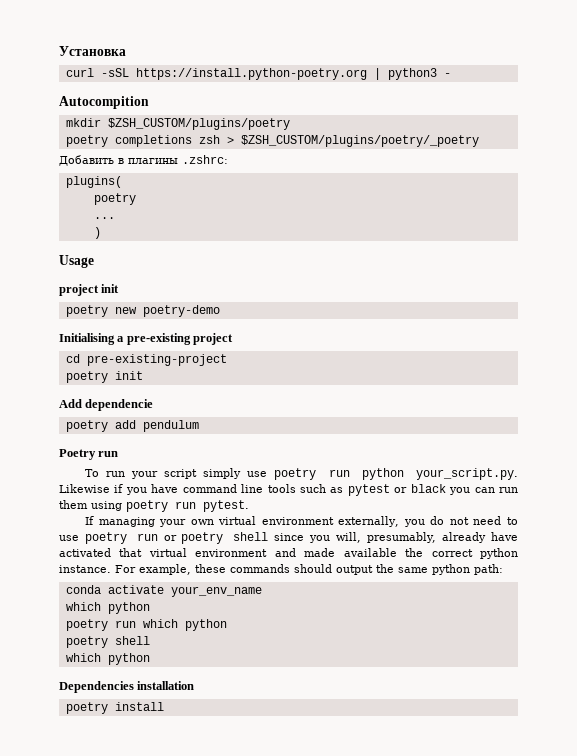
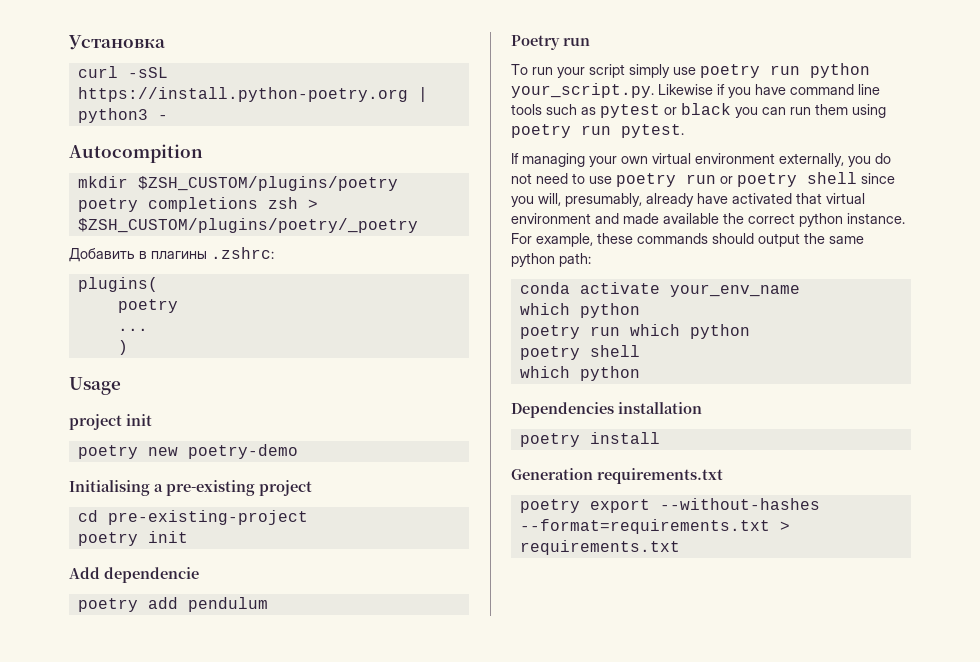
+ Generation requirements.txt
+ poetry export --without-hashes --format=requirements.txt > requirements.txt

